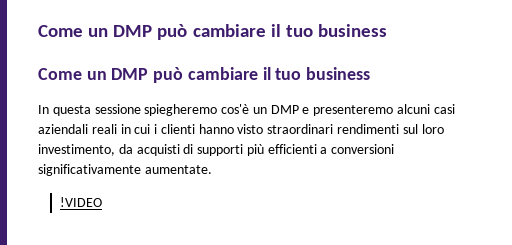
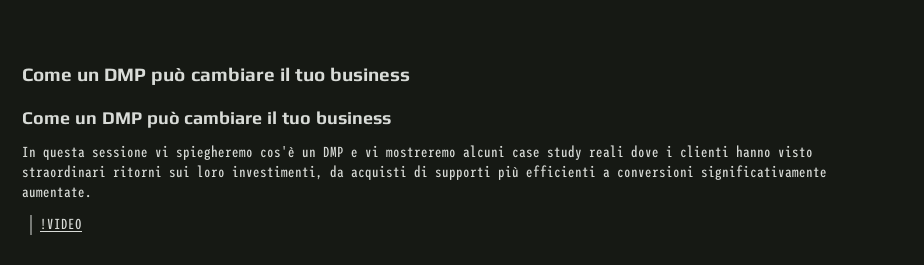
- In questa sessione spiegheremo cos'è un DMP e presenteremo alcuni casi aziendali reali in cui i clienti hanno visto straordinari rendimenti sul loro investimento, da acquisti di supporti più efficienti a conversioni significativamente aumentate.
+ In questa sessione vi spiegheremo cos'è un DMP e vi mostreremo alcuni case study reali dove i clienti hanno visto straordinari ritorni sui loro investimenti, da acquisti di supporti più efficienti a conversioni significativamente aumentate.

